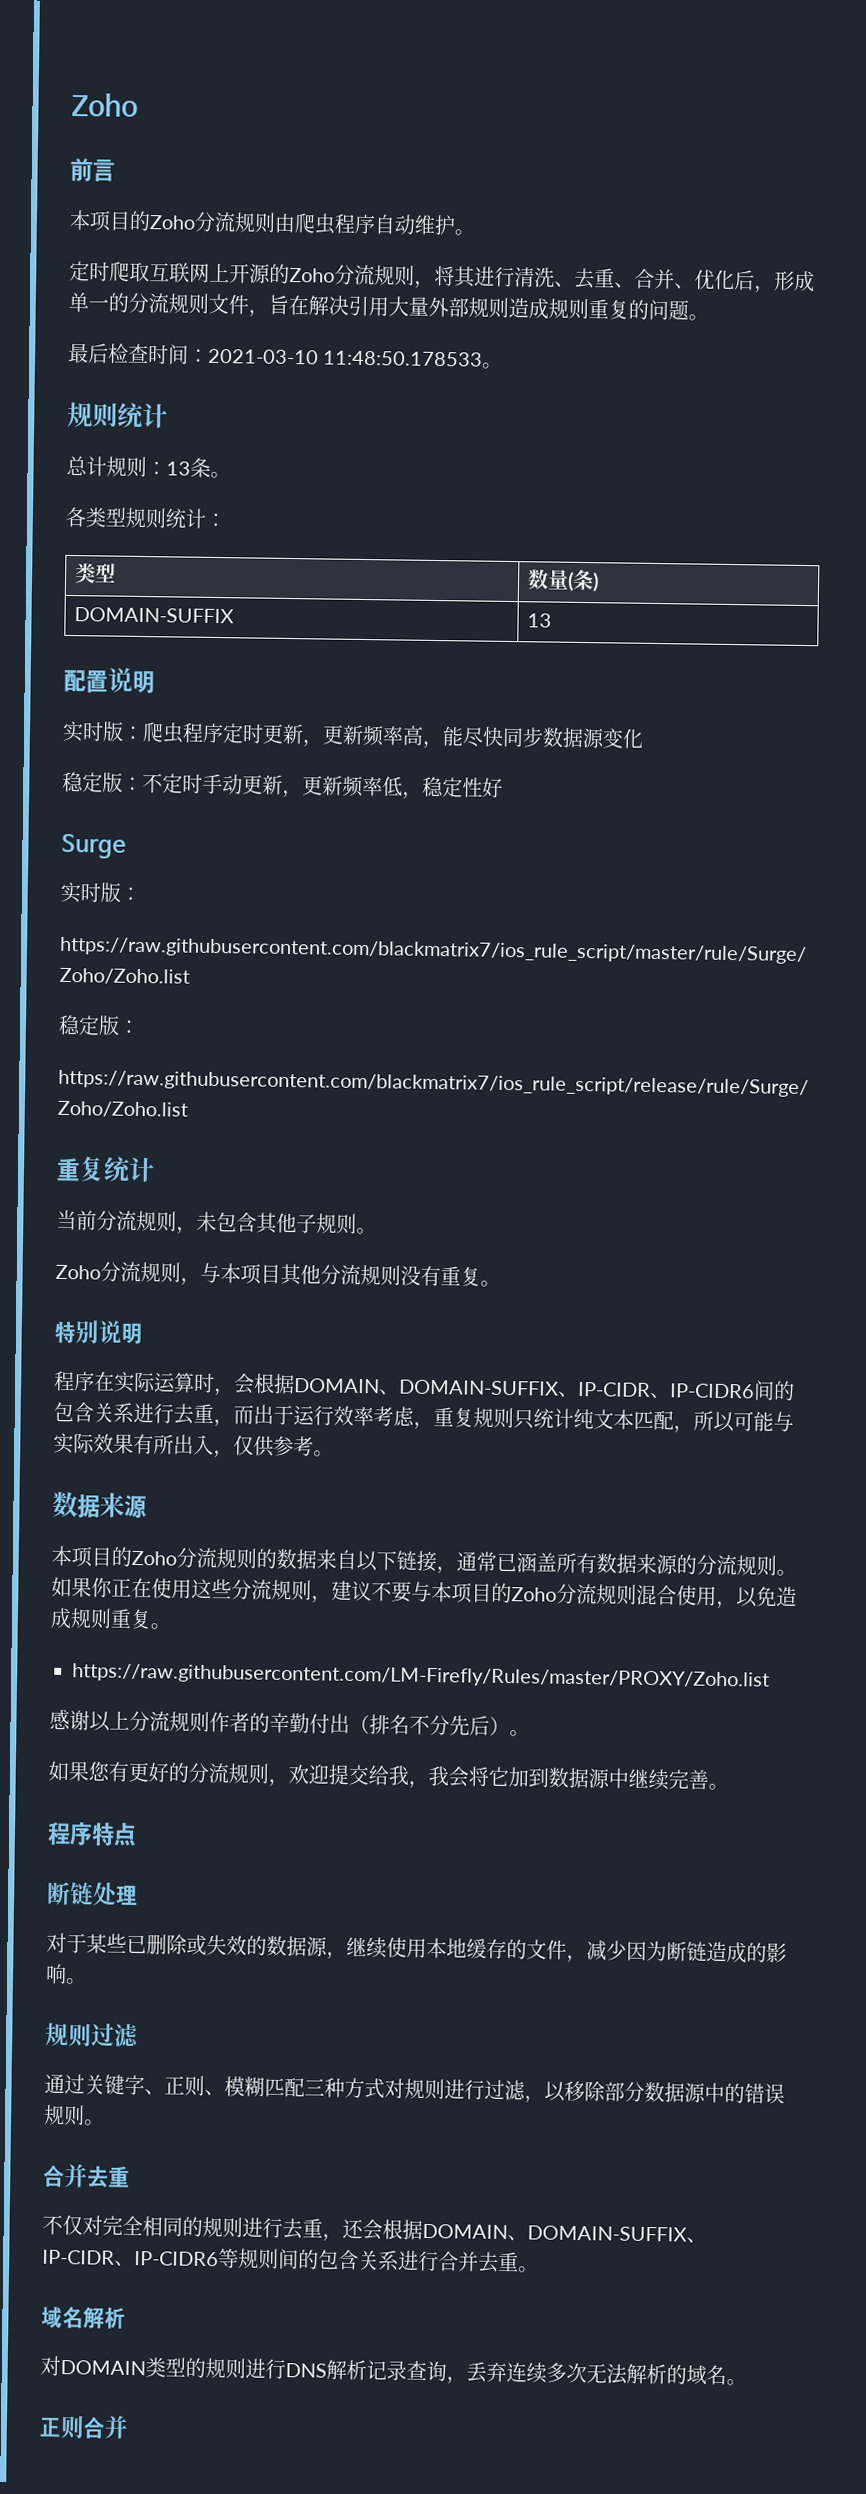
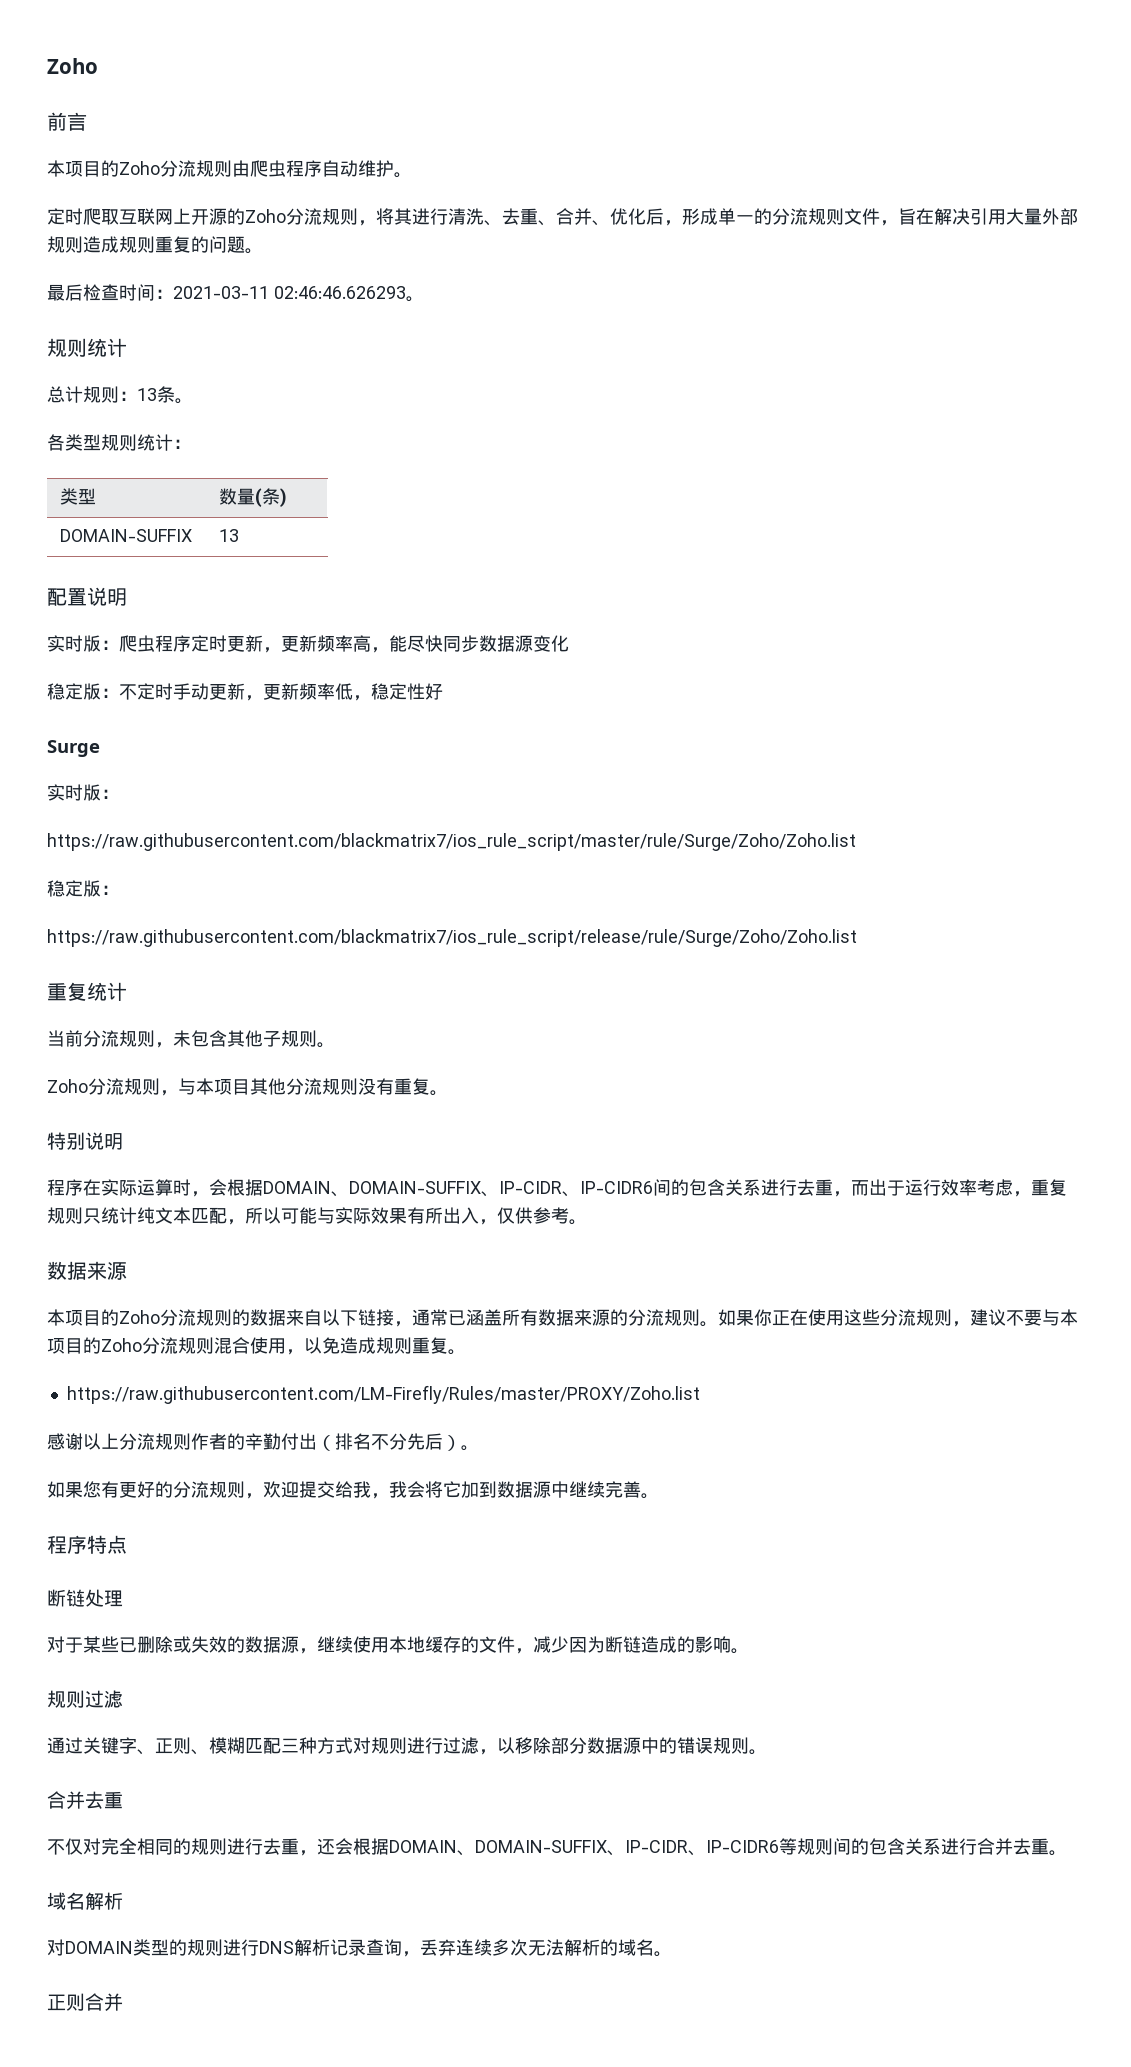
- 最后检查时间：2021-03-10 11:48:50.178533。
+ 最后检查时间：2021-03-11 02:46:46.626293。

